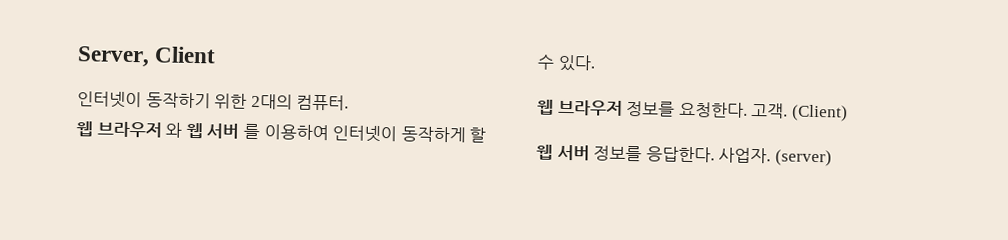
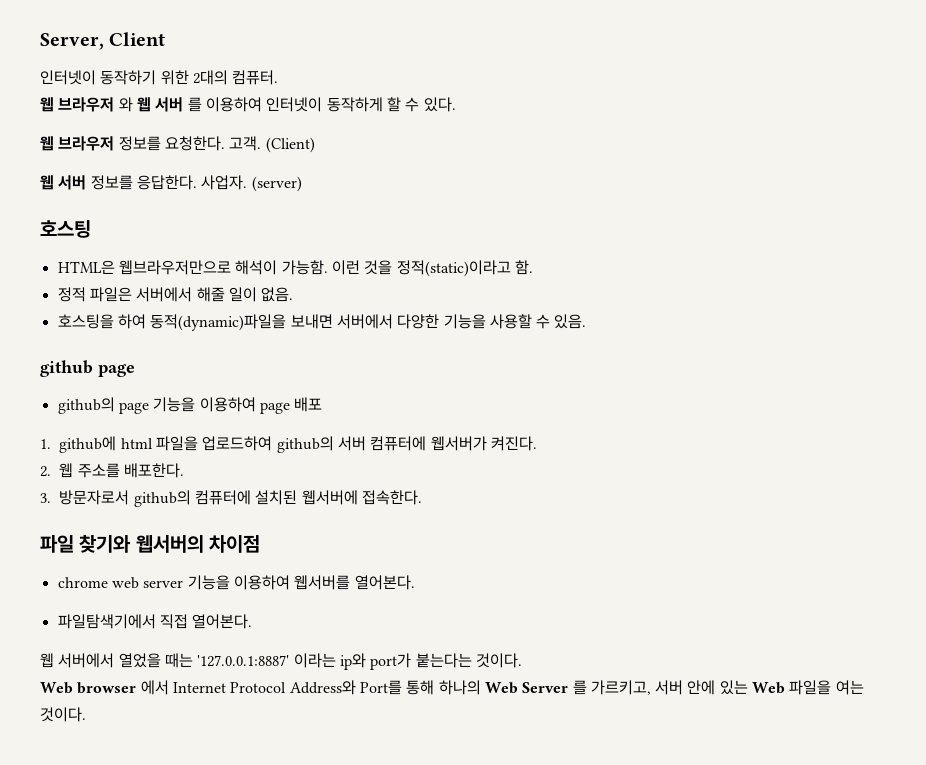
+ 호스팅
+ HTML은 웹브라우저만으로 해석이 가능함. 이런 것을 정적(static)이라고 함.
+ 정적 파일은 서버에서 해줄 일이 없음.
+ 호스팅을 하여 동적(dynamic)파일을 보내면 서버에서 다양한 기능을 사용할 수 있음.
+ github page
+ github의 page 기능을 이용하여 page 배포
+ 1. github에 html 파일을 업로드하여 github의 서버 컴퓨터에 웹서버가 켜진다.
+ 2. 웹 주소를 배포한다.
+ 3. 방문자로서 github의 컴퓨터에 설치된 웹서버에 접속한다.
+ 파일 찾기와 웹서버의 차이점
+ chrome web server 기능을 이용하여 웹서버를 열어본다.
+ 파일탐색기에서 직접 열어본다.
+ 웹 서버에서 열었을 때는 '127.0.0.1:8887' 이라는 ip와 port가 붙는다는 것이다.
+ Web browser 에서 Internet Protocol Address와 Port를 통해 하나의 Web Server 를 가르키고, 서버 안에 있는 Web 파일을 여는 것이다.

